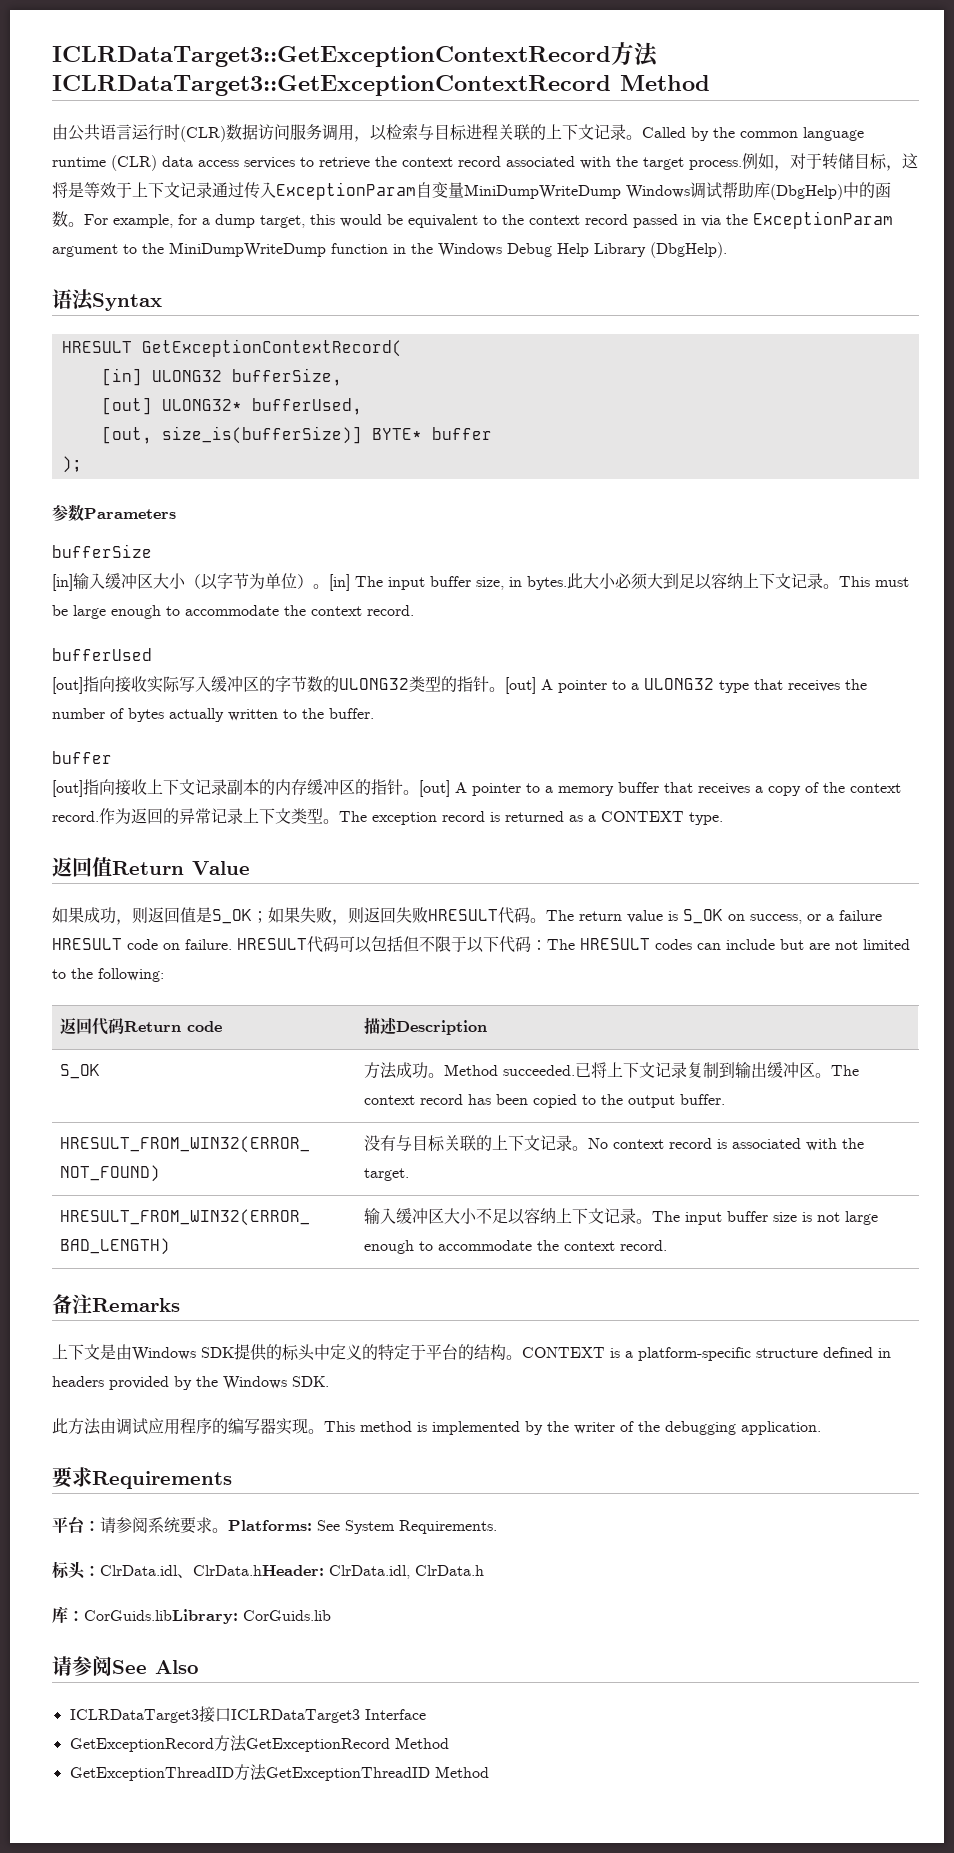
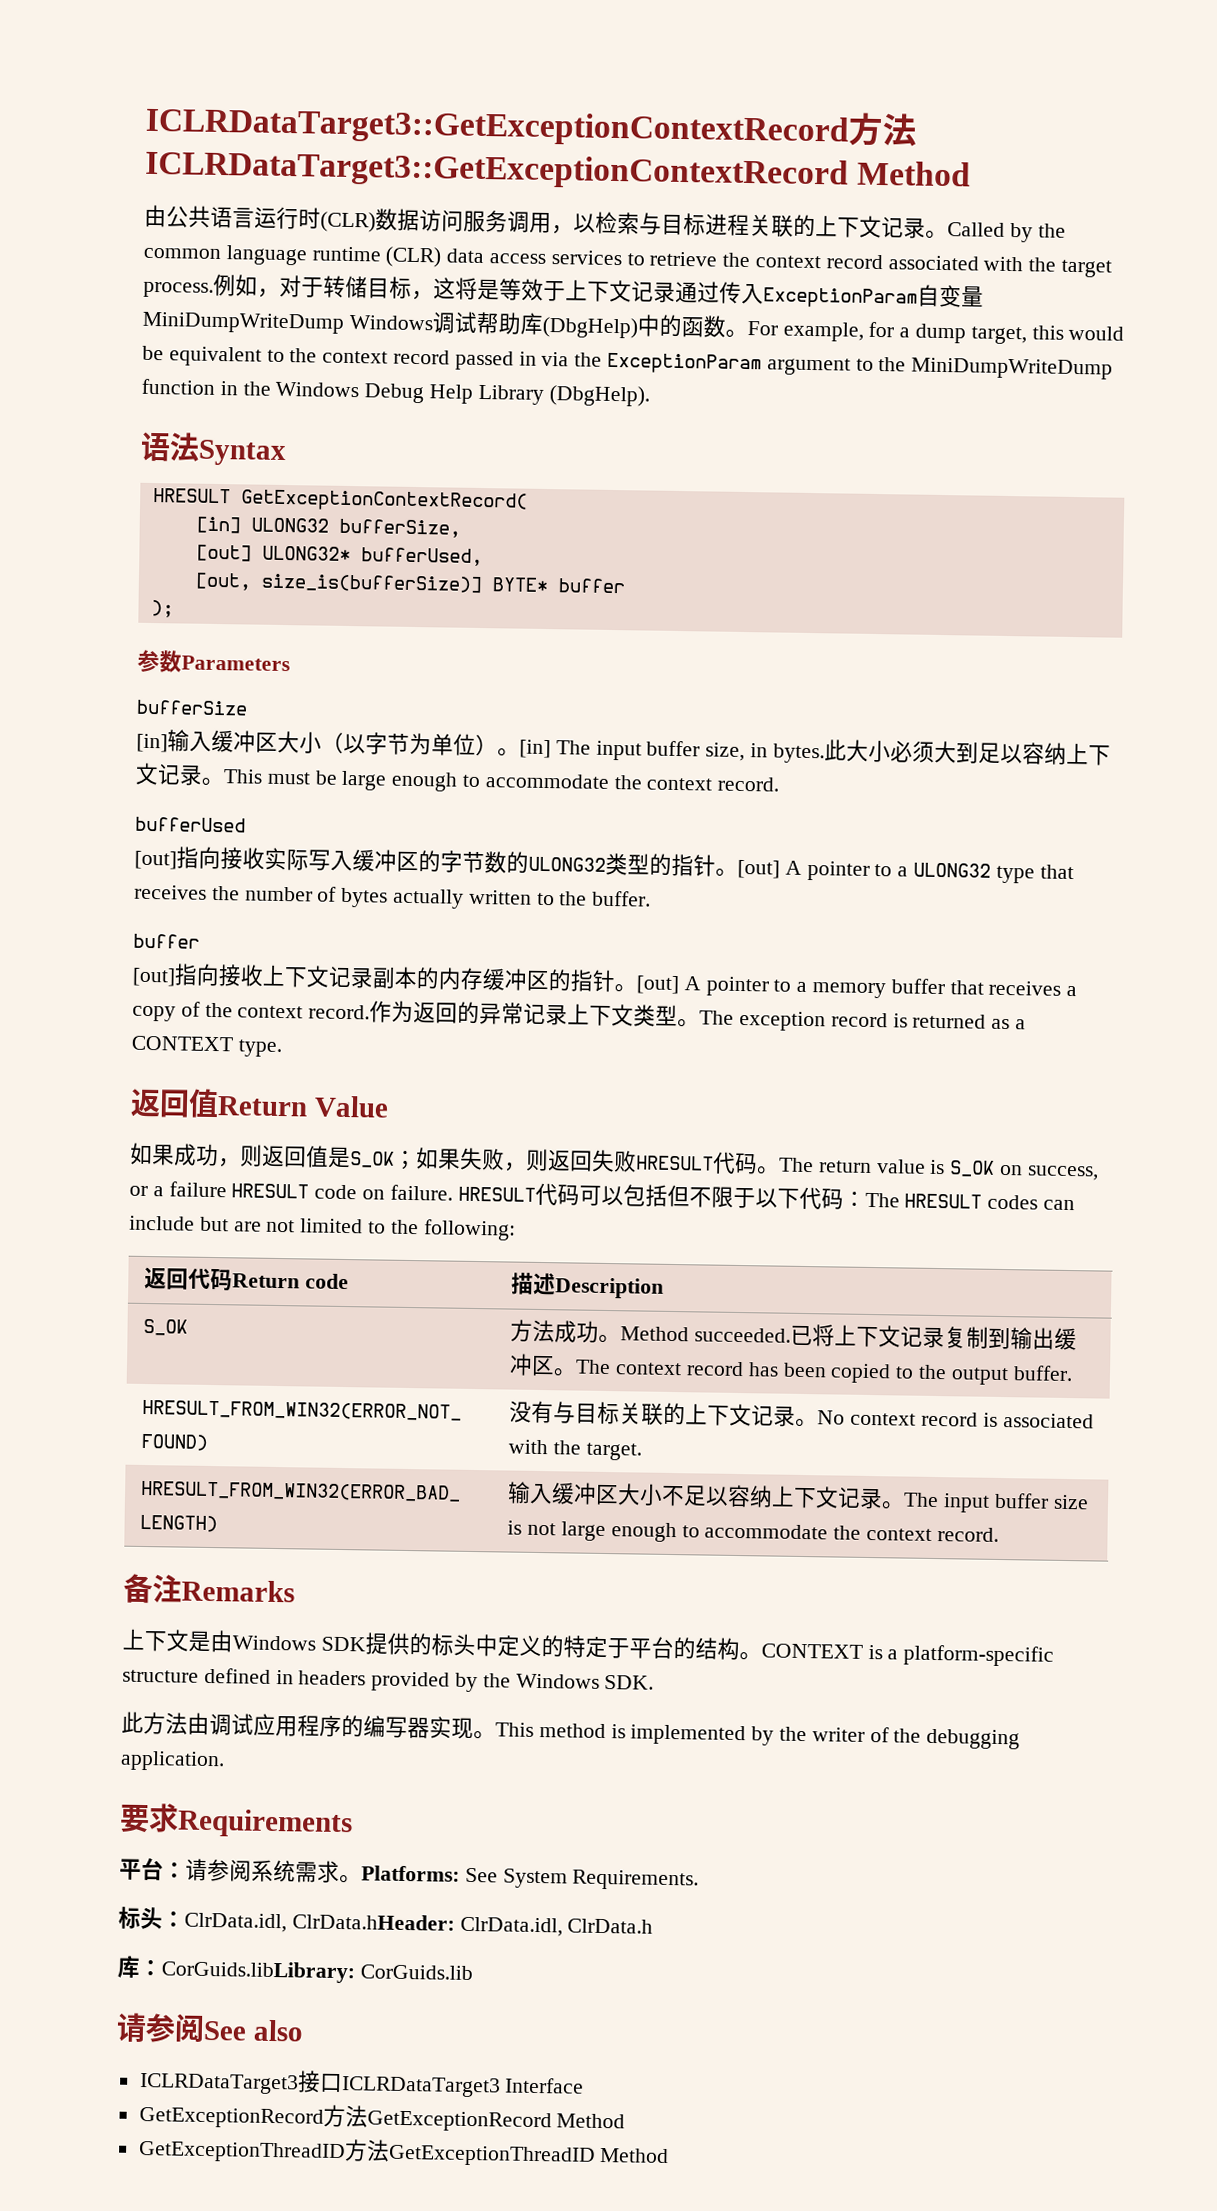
- 平台：请参阅系统要求。
+ 平台：请参阅系统需求。
- 标头：ClrData.idl、ClrData.hHeader: ClrData.idl, ClrData.h
+ 标头：ClrData.idl, ClrData.hHeader: ClrData.idl, ClrData.h
- 请参阅See Also
+ 请参阅See also

